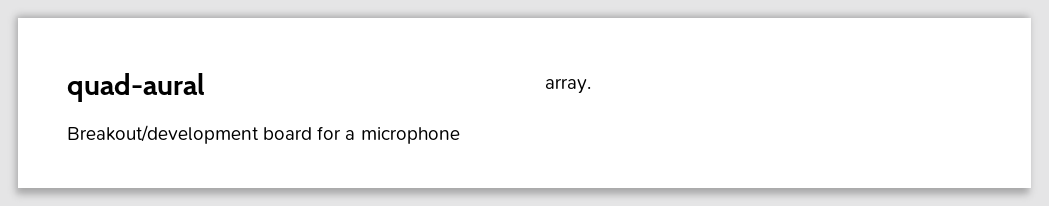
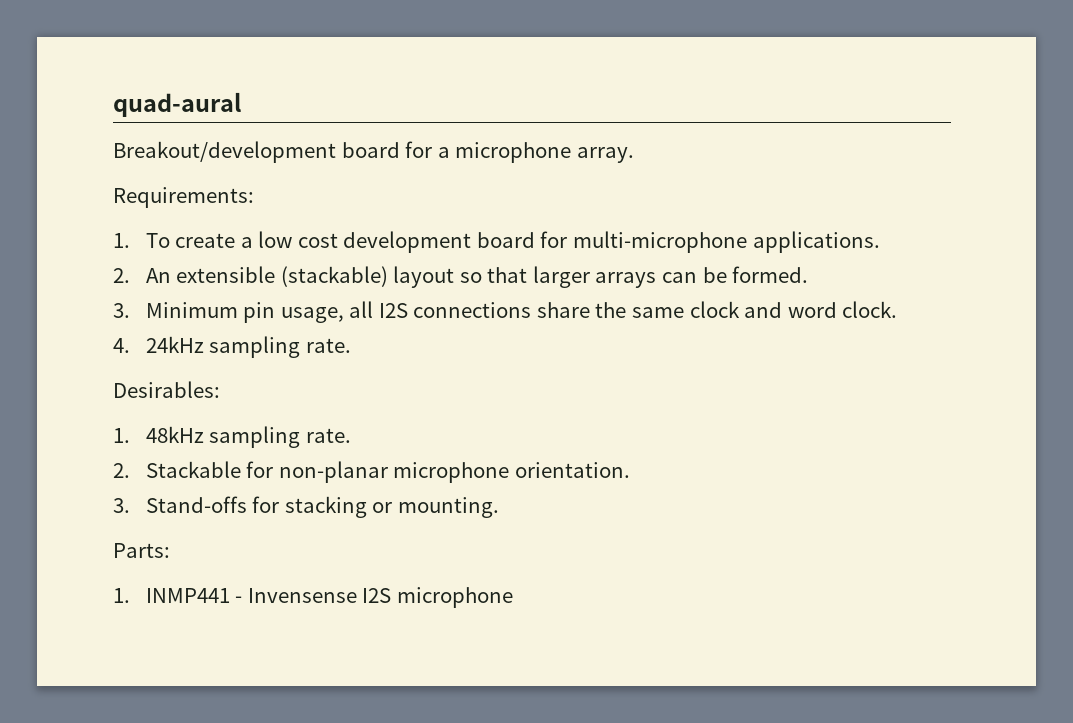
+ Requirements:
+ 1. To create a low cost development board for multi-microphone applications.
+ 2. An extensible (stackable) layout so that larger arrays can be formed.
+ 3. Minimum pin usage, all I2S connections share the same clock and word clock.
+ 4. 24kHz sampling rate.
+ Desirables:
+ 1. 48kHz sampling rate.
+ 2. Stackable for non-planar microphone orientation.
+ 3. Stand-offs for stacking or mounting.
+ Parts:
+ 1. INMP441 - Invensense I2S microphone

